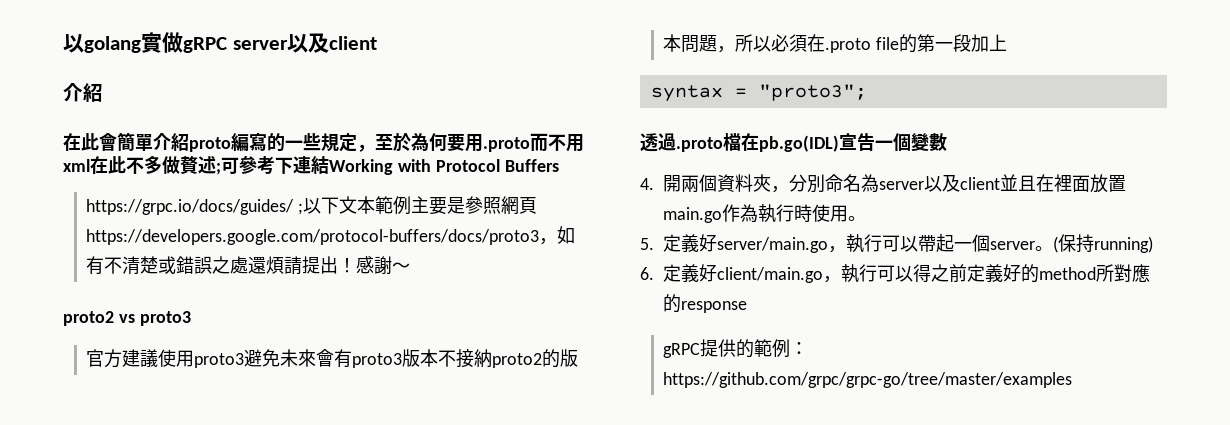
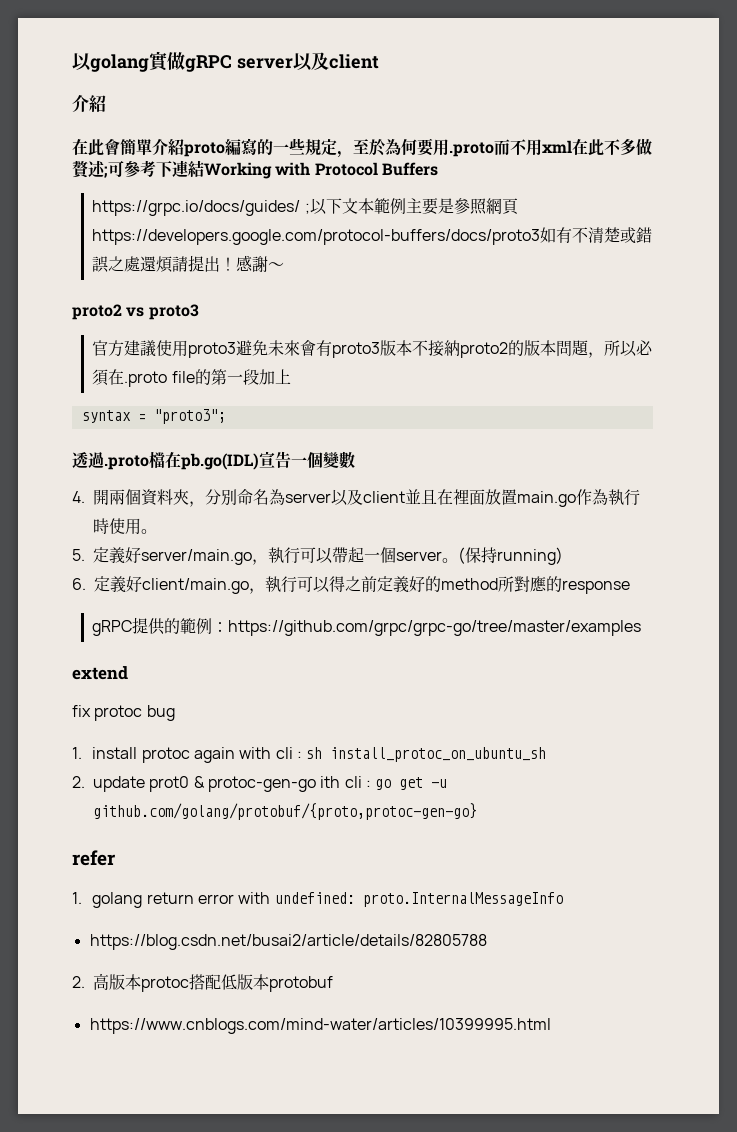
- https://grpc.io/docs/guides/ ;以下文本範例主要是參照網頁https://developers.google.com/protocol-buffers/docs/proto3，如有不清楚或錯誤之處還煩請提出！
+ https://grpc.io/docs/guides/ ;以下文本範例主要是參照網頁https://developers.google.com/protocol-buffers/docs/proto3如有不清楚或錯誤之處還煩請提出！
+ extend
+ fix protoc bug
+ 1. install protoc again with cli : sh install_protoc_on_ubuntu_sh
+ 2. update prot0 & protoc-gen-go ith cli : go get -u github.com/golang/protobuf/{proto,protoc-gen-go}
+ refer
+ 1. golang return error with undefined: proto.InternalMessageInfo
+ https://blog.csdn.net/busai2/article/details/82805788
+ 2.高版本protoc搭配低版本protobuf
+ https://www.cnblogs.com/mind-water/articles/10399995.html

